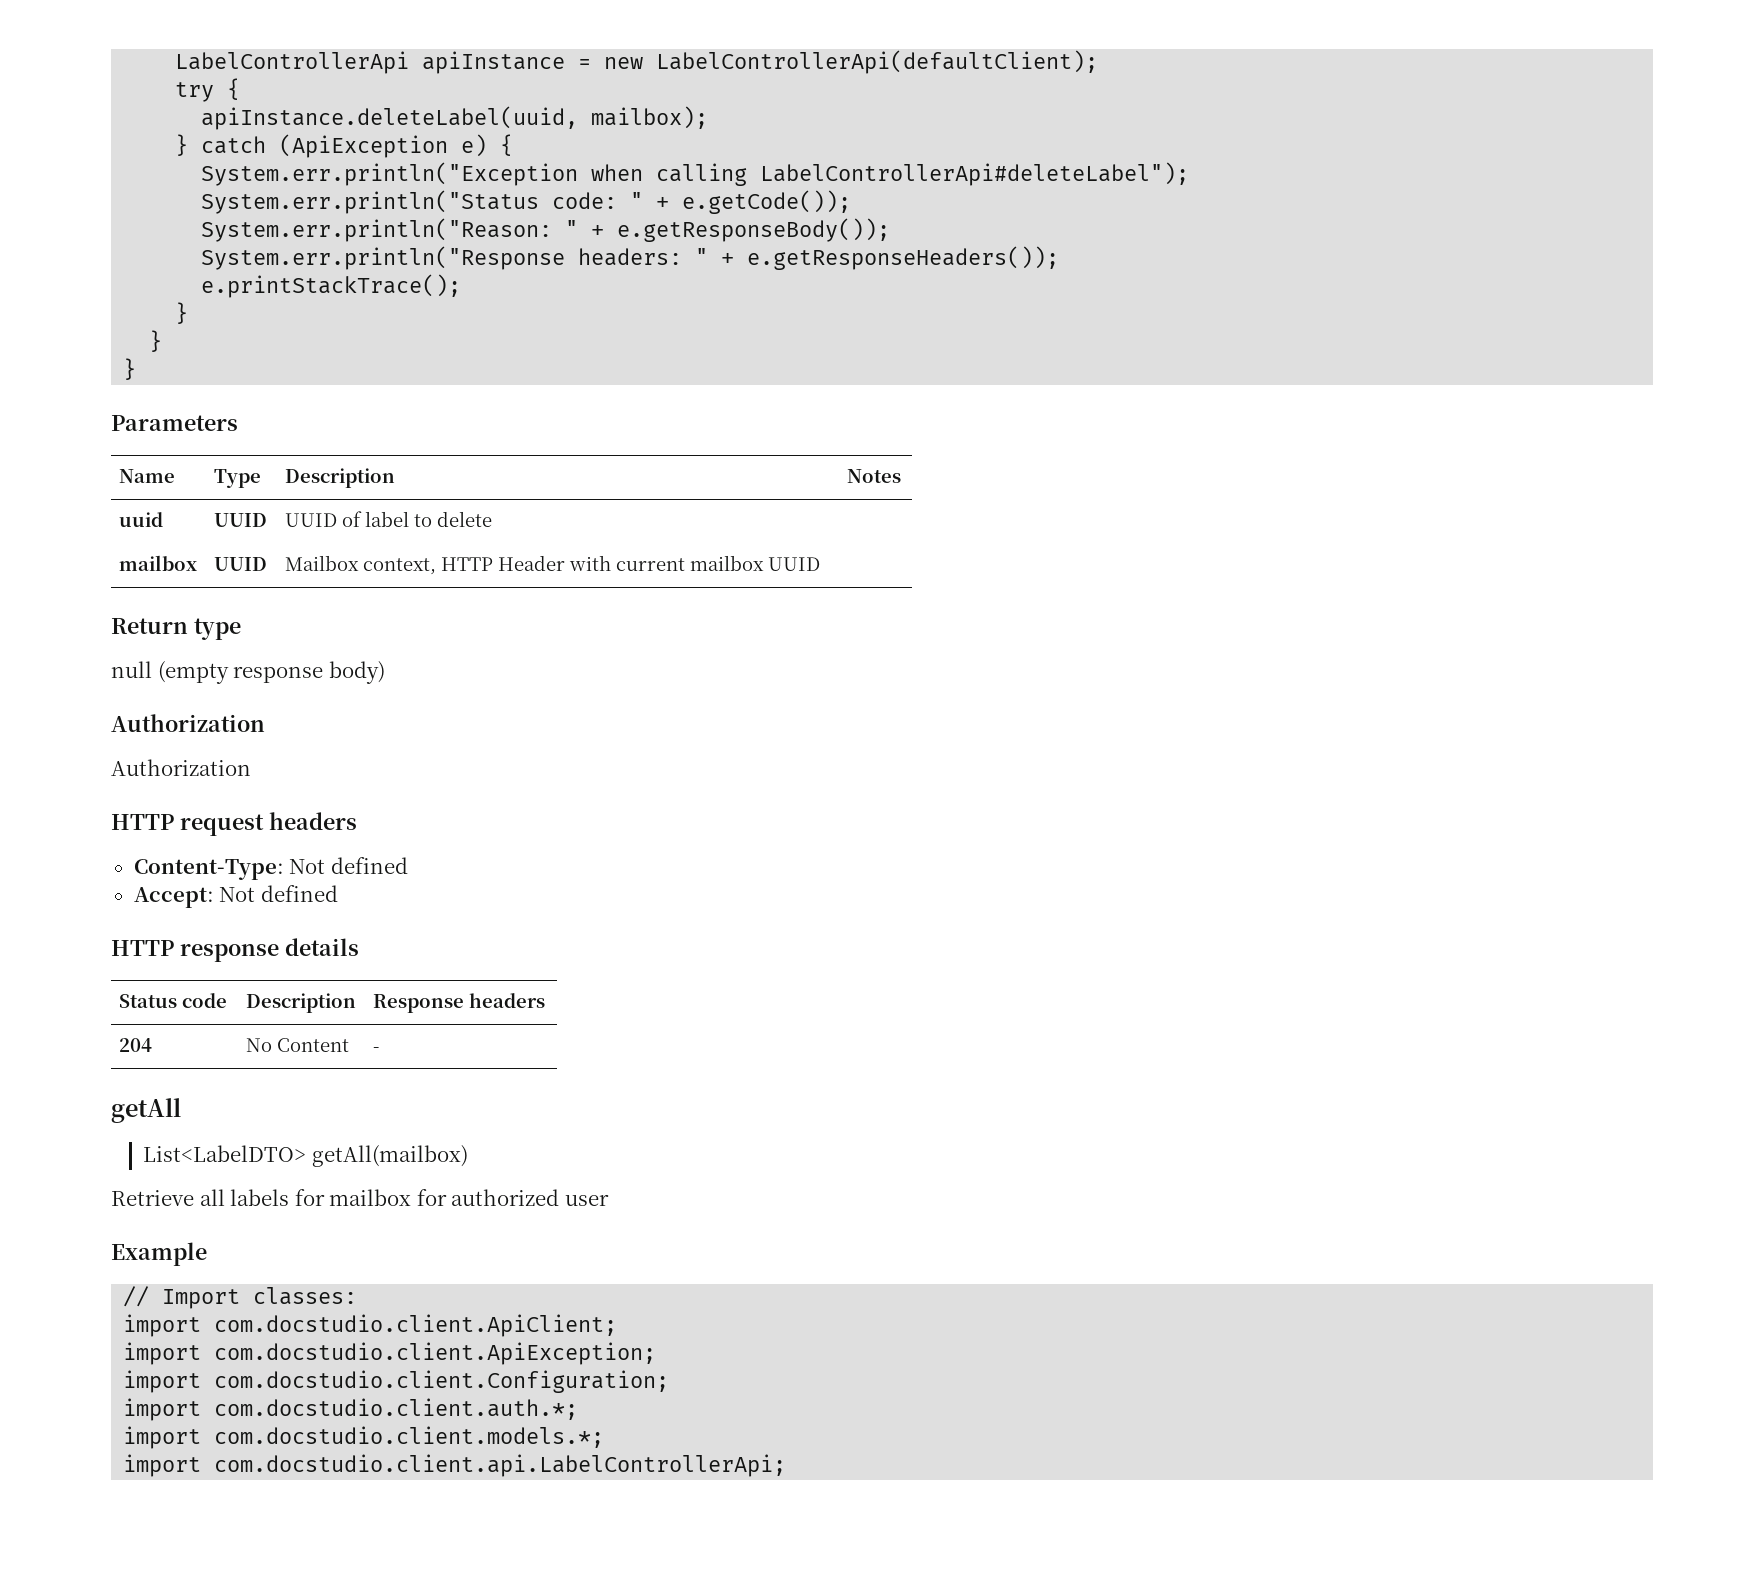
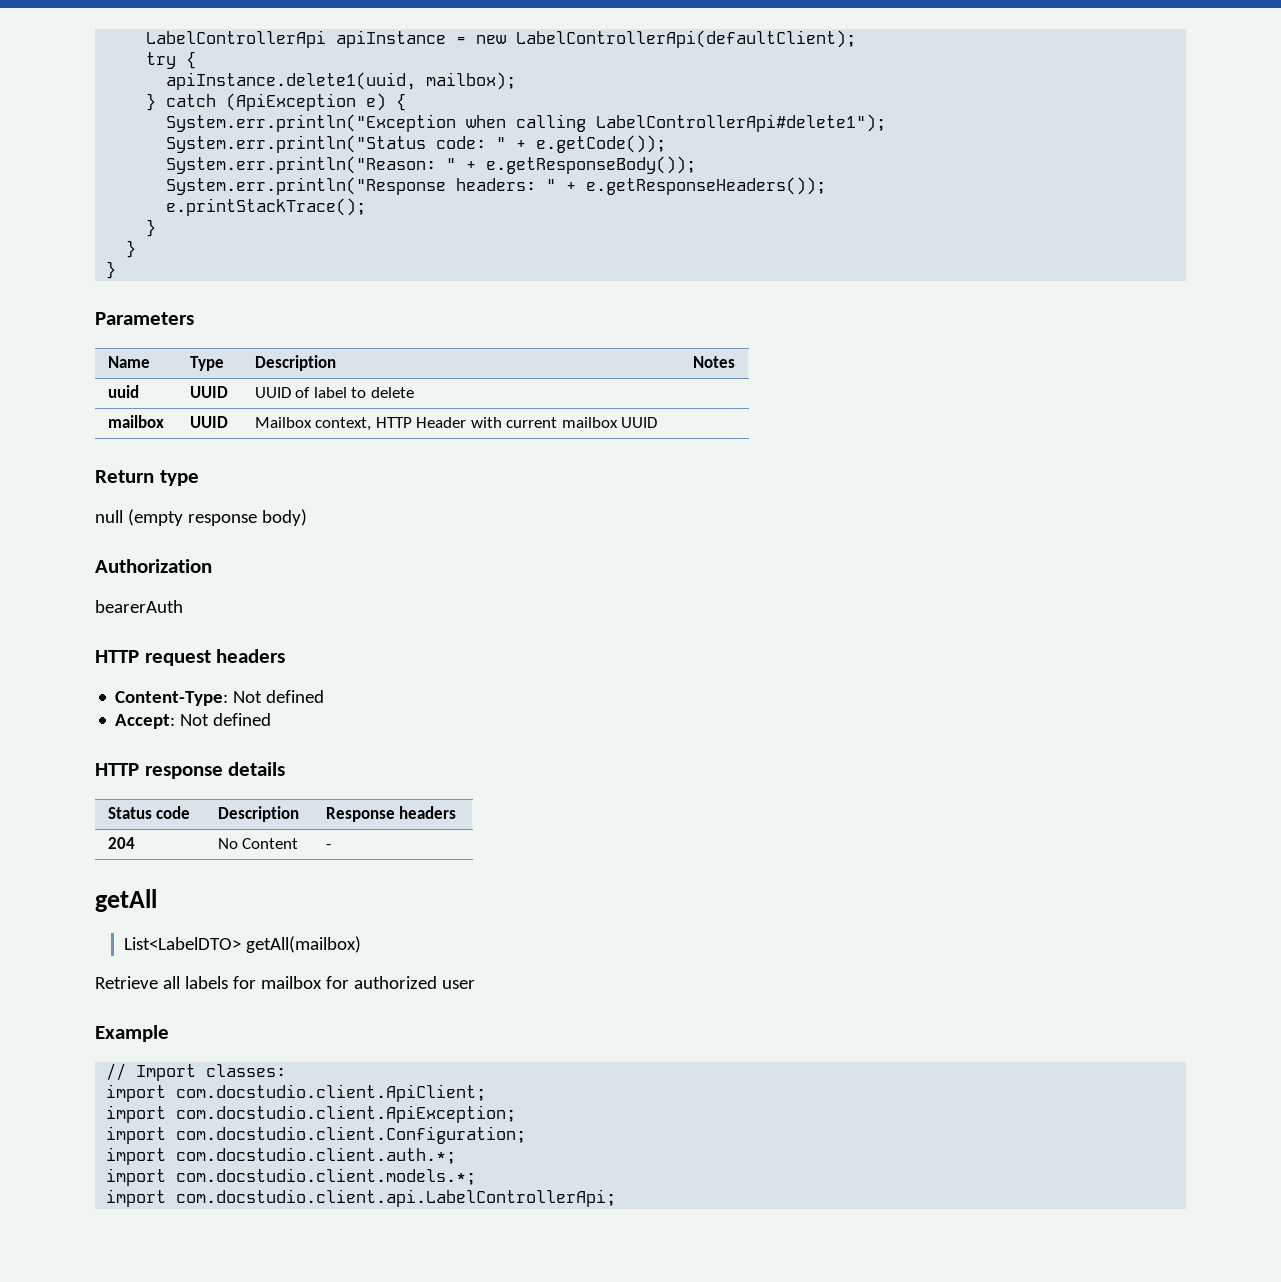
- apiInstance.deleteLabel(uuid, mailbox);
+ apiInstance.delete1(uuid, mailbox);
- System.err.println("Exception when calling LabelControllerApi#deleteLabel");
+ System.err.println("Exception when calling LabelControllerApi#delete1");
  null (empty response body)
  Authorization
- Authorization
+ bearerAuth

